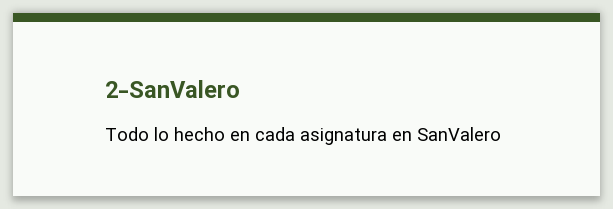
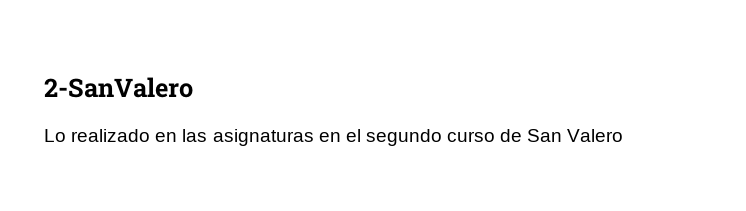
- Todo lo hecho en cada asignatura en SanValero
+ Lo realizado en las asignaturas en el segundo curso de San Valero

